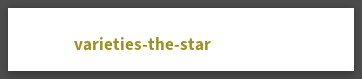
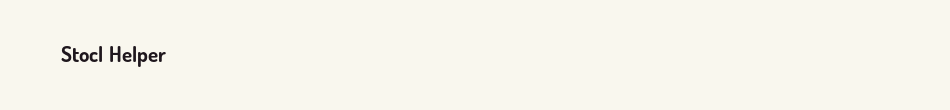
- varieties-the-star
+ Stocl Helper

